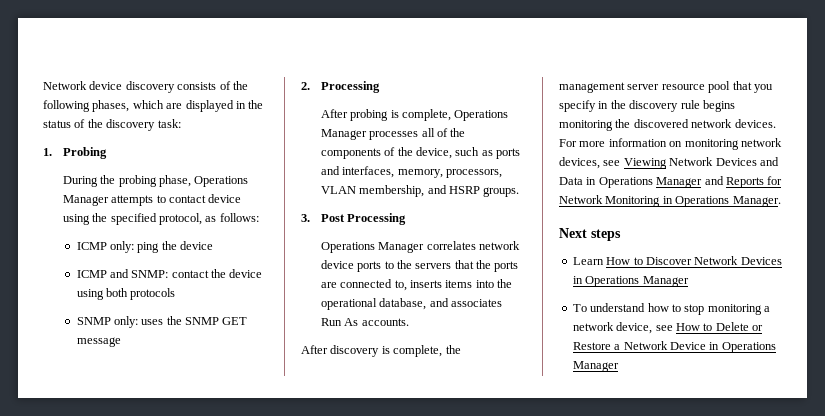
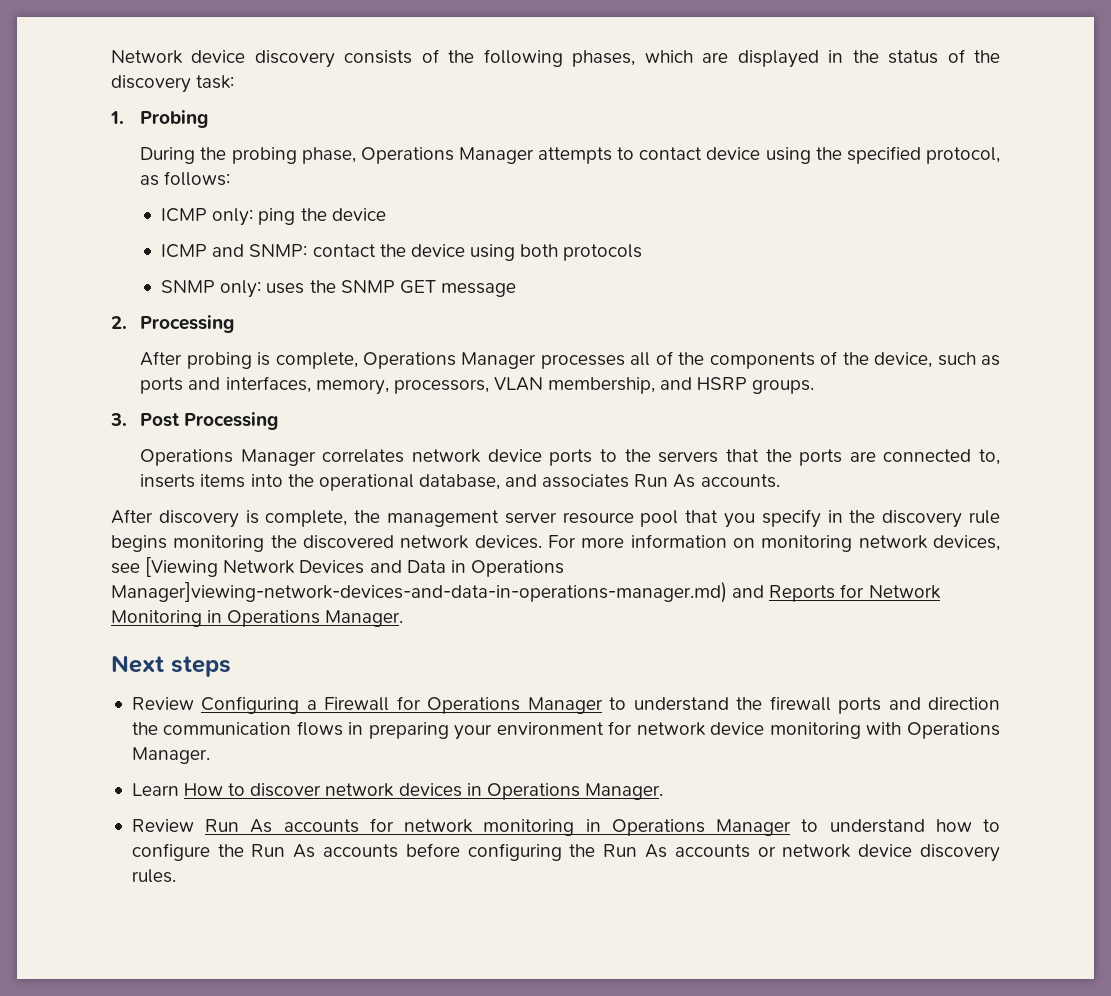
- For more information on monitoring network devices, see Viewing Network Devices and Data in Operations Manager and Reports for Network Monitoring in Operations Manager.
+ For more information on monitoring network devices, see [Viewing Network Devices and Data in Operations Manager]viewing-network-devices-and-data-in-operations-manager.md) and Reports for Network Monitoring in Operations Manager.
- Learn How to Discover Network Devices in Operations Manager
- To understand how to stop monitoring a network device, see How to Delete or Restore a Network Device in Operations Manager
+ Review Configuring a Firewall for Operations Manager to understand the firewall ports and direction the communication flows in preparing your environment for network device monitoring with Operations Manager.
+ Learn How to discover network devices in Operations Manager.
+ Review Run As accounts for network monitoring in Operations Manager to understand how to configure the Run As accounts before configuring the Run As accounts or network device discovery rules.

